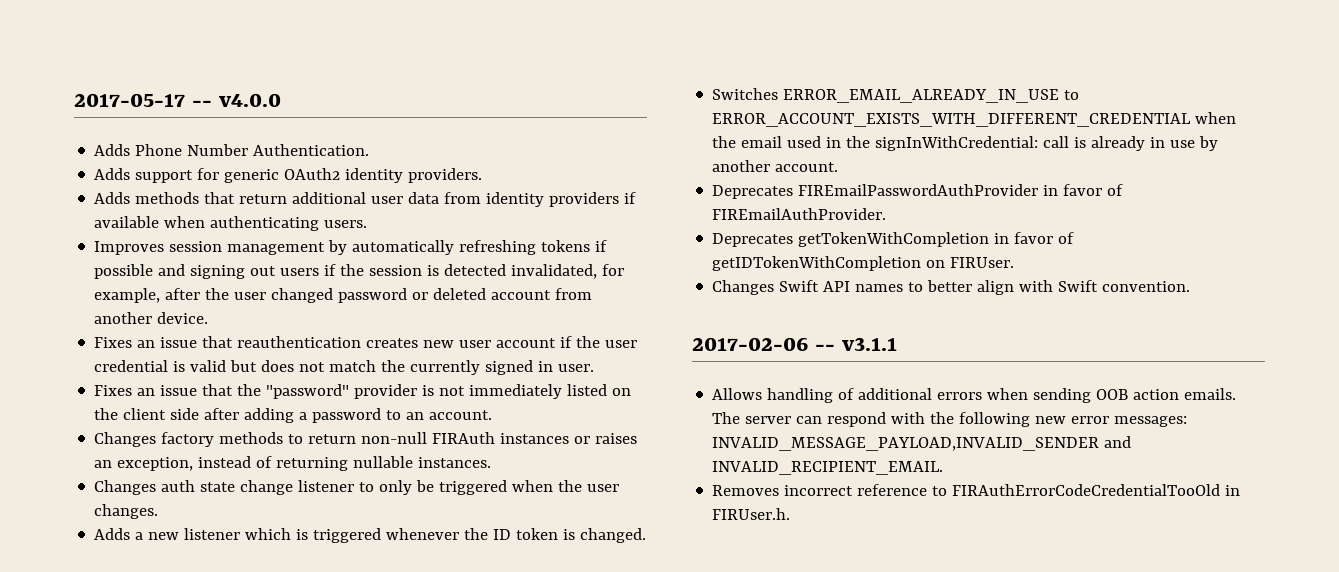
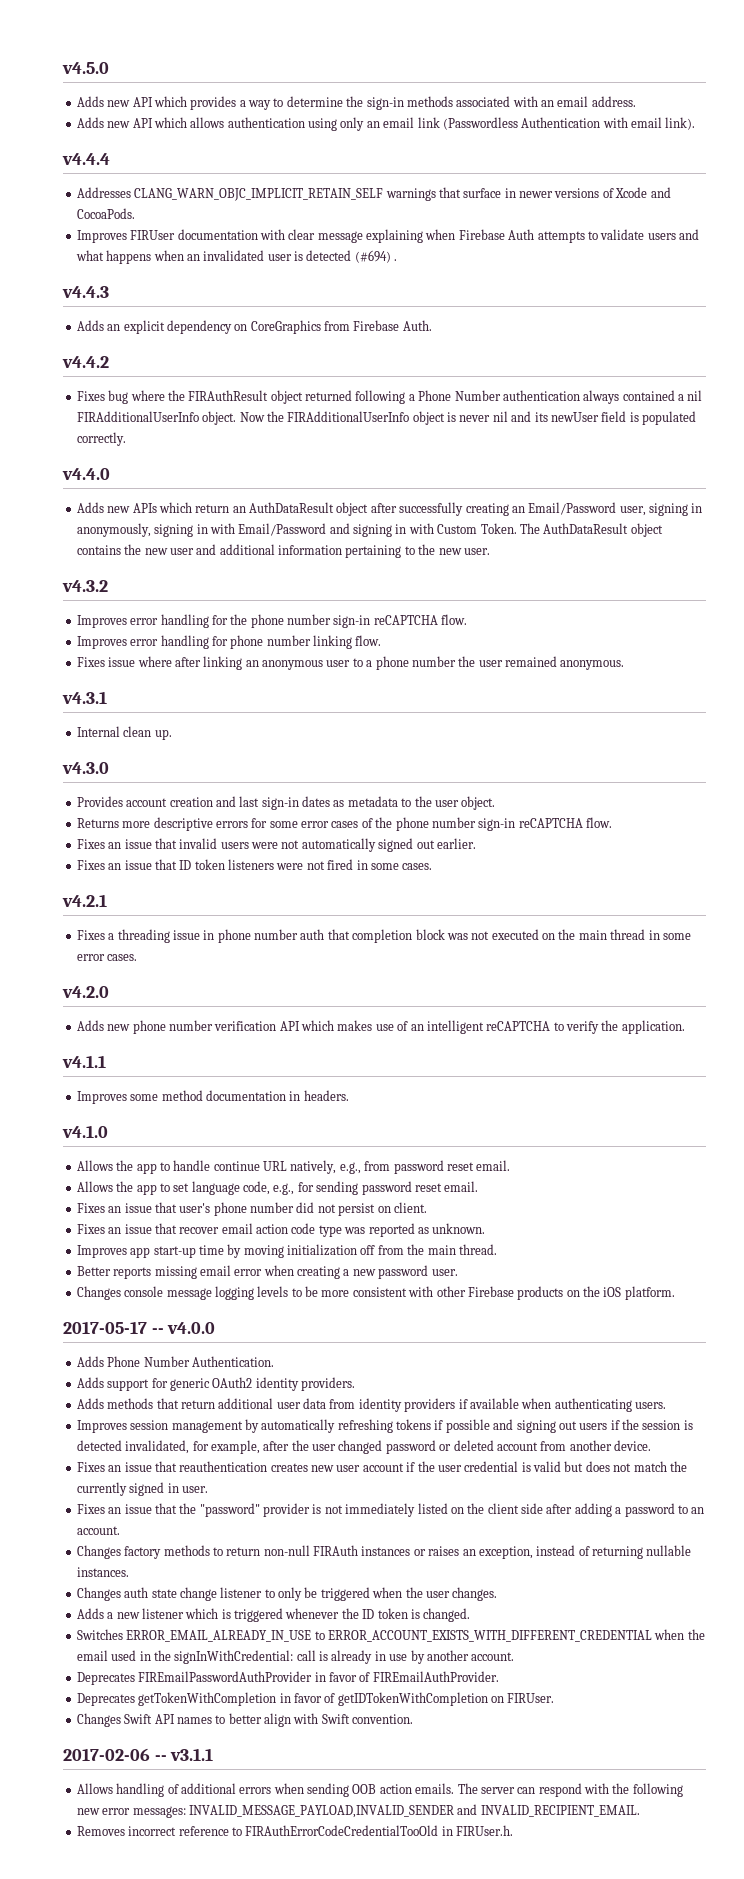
+ v4.5.0
+ Adds new API which provides a way to determine the sign-in methods associated with an email address.
+ Adds new API which allows authentication using only an email link (Passwordless Authentication with email link).
+ v4.4.4
+ Addresses CLANG_WARN_OBJC_IMPLICIT_RETAIN_SELF warnings that surface in newer versions of Xcode and CocoaPods.
+ Improves FIRUser documentation with clear message explaining when Firebase Auth attempts to validate users and what happens when an invalidated user is detected (#694) .
+ v4.4.3
+ Adds an explicit dependency on CoreGraphics from Firebase Auth.
+ v4.4.2
+ Fixes bug where the FIRAuthResult object returned following a Phone Number authentication always contained a nil FIRAdditionalUserInfo object. Now the FIRAdditionalUserInfo object is never nil and its newUser field is populated correctly.
+ v4.4.0
+ Adds new APIs which return an AuthDataResult object after successfully creating an Email/Password user, signing in anonymously, signing in with Email/Password and signing in with Custom Token. The AuthDataResult object contains the new user and additional information pertaining to the new user.
+ v4.3.2
+ Improves error handling for the phone number sign-in reCAPTCHA flow.
+ Improves error handling for phone number linking flow.
+ Fixes issue where after linking an anonymous user to a phone number the user remained anonymous.
+ v4.3.1
+ Internal clean up.
+ v4.3.0
+ Provides account creation and last sign-in dates as metadata to the user object.
+ Returns more descriptive errors for some error cases of the phone number sign-in reCAPTCHA flow.
+ Fixes an issue that invalid users were not automatically signed out earlier.
+ Fixes an issue that ID token listeners were not fired in some cases.
+ v4.2.1
+ Fixes a threading issue in phone number auth that completion block was not executed on the main thread in some error cases.
+ v4.2.0
+ Adds new phone number verification API which makes use of an intelligent reCAPTCHA to verify the application.
+ v4.1.1
+ Improves some method documentation in headers.
+ v4.1.0
+ Allows the app to handle continue URL natively, e.g., from password reset email.
+ Allows the app to set language code, e.g., for sending password reset email.
+ Fixes an issue that user's phone number did not persist on client.
+ Fixes an issue that recover email action code type was reported as unknown.
+ Improves app start-up time by moving initialization off from the main thread.
+ Better reports missing email error when creating a new password user.
+ Changes console message logging levels to be more consistent with other Firebase products on the iOS platform.

